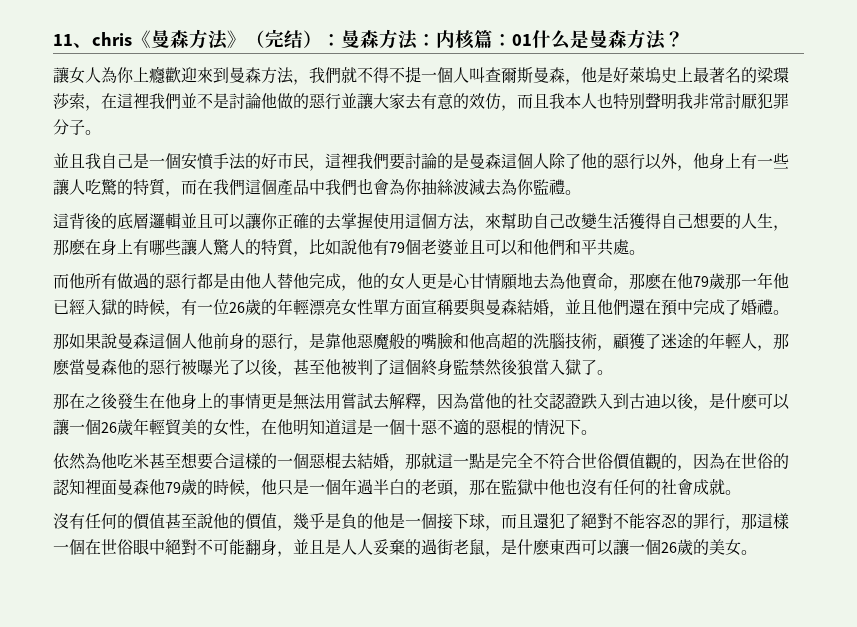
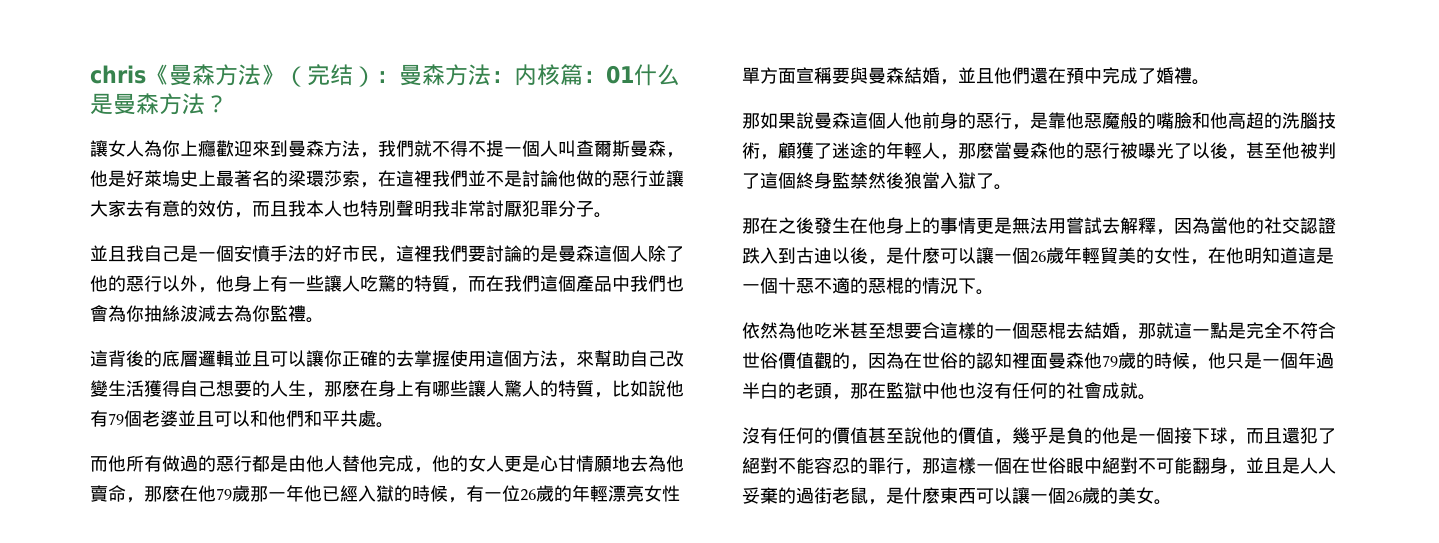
- 11、chris《曼森方法》（完结）：曼森方法：内核篇：01什么是曼森方法？
+ chris《曼森方法》（完结）：曼森方法：内核篇：01什么是曼森方法？

